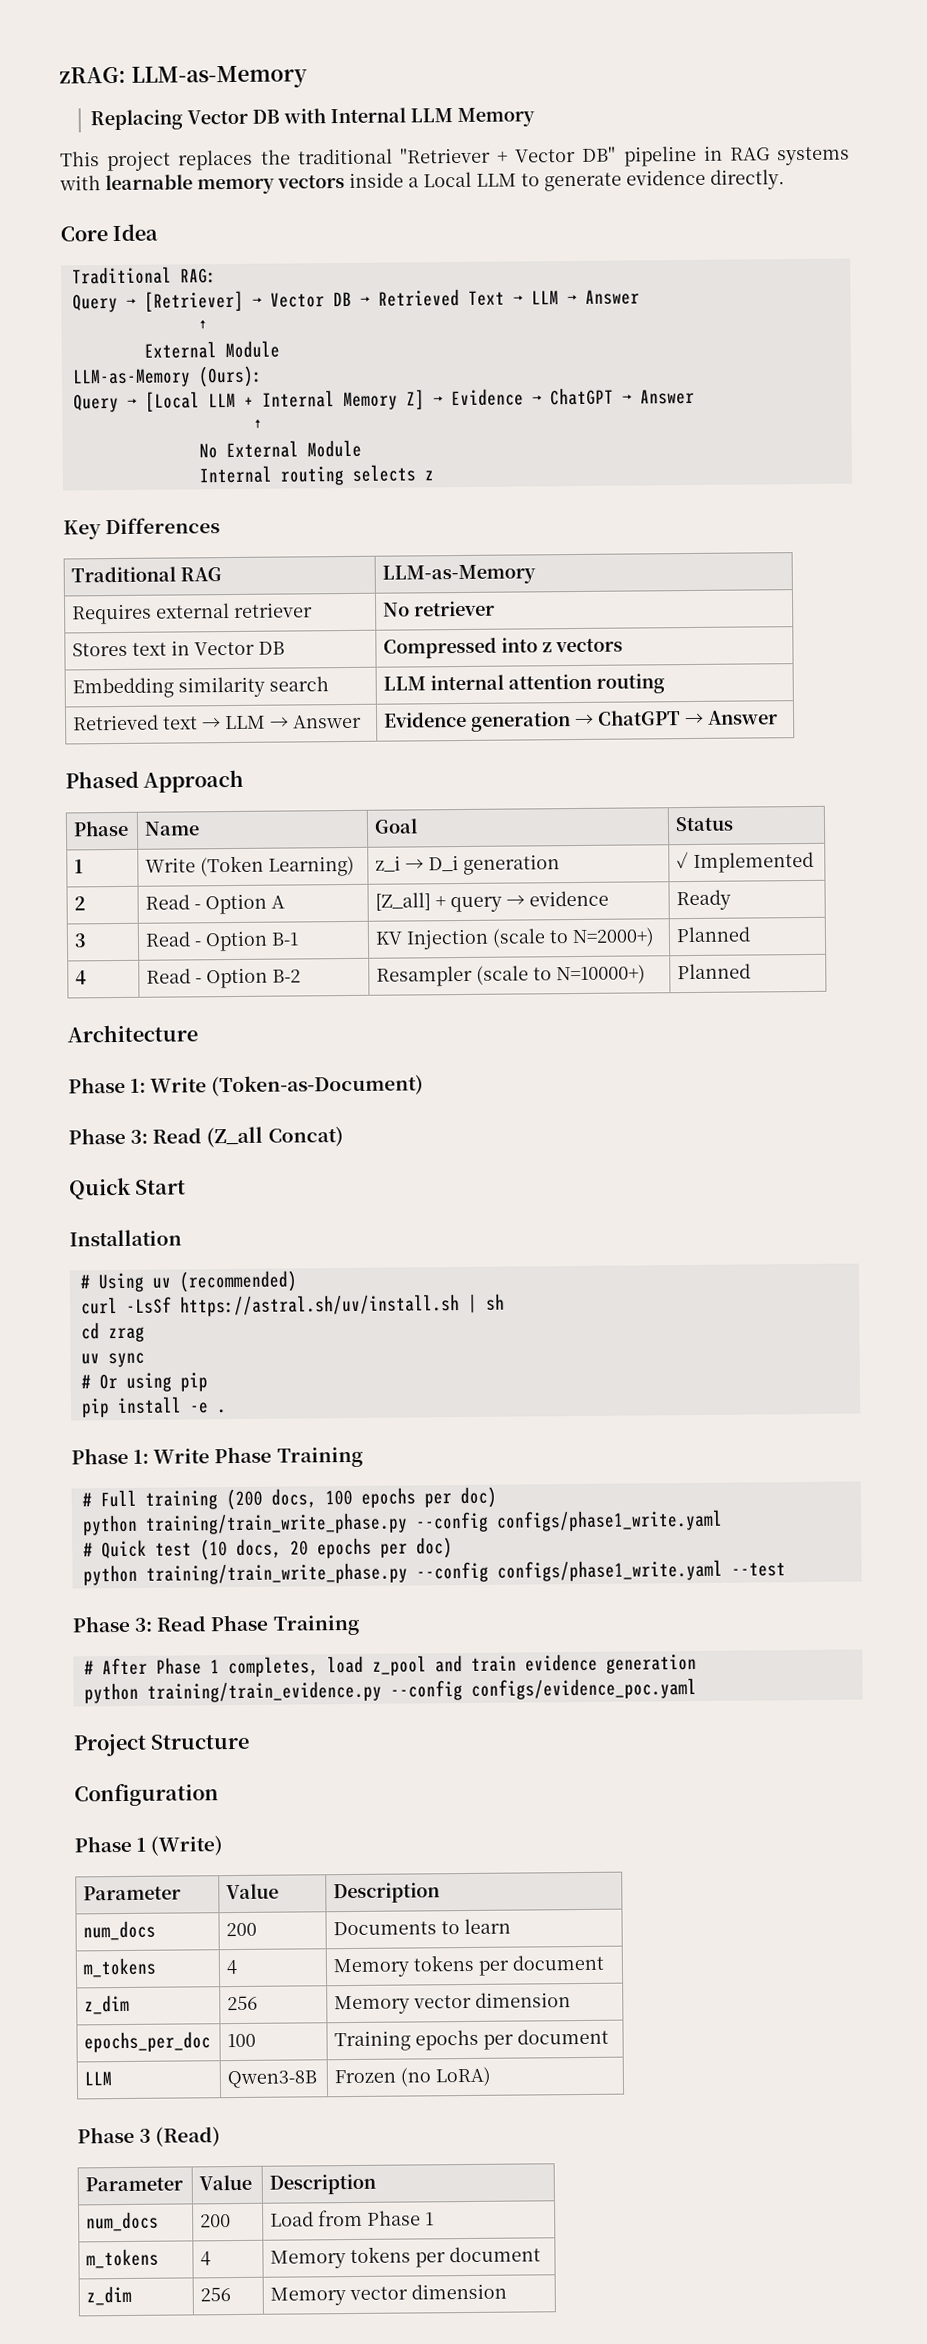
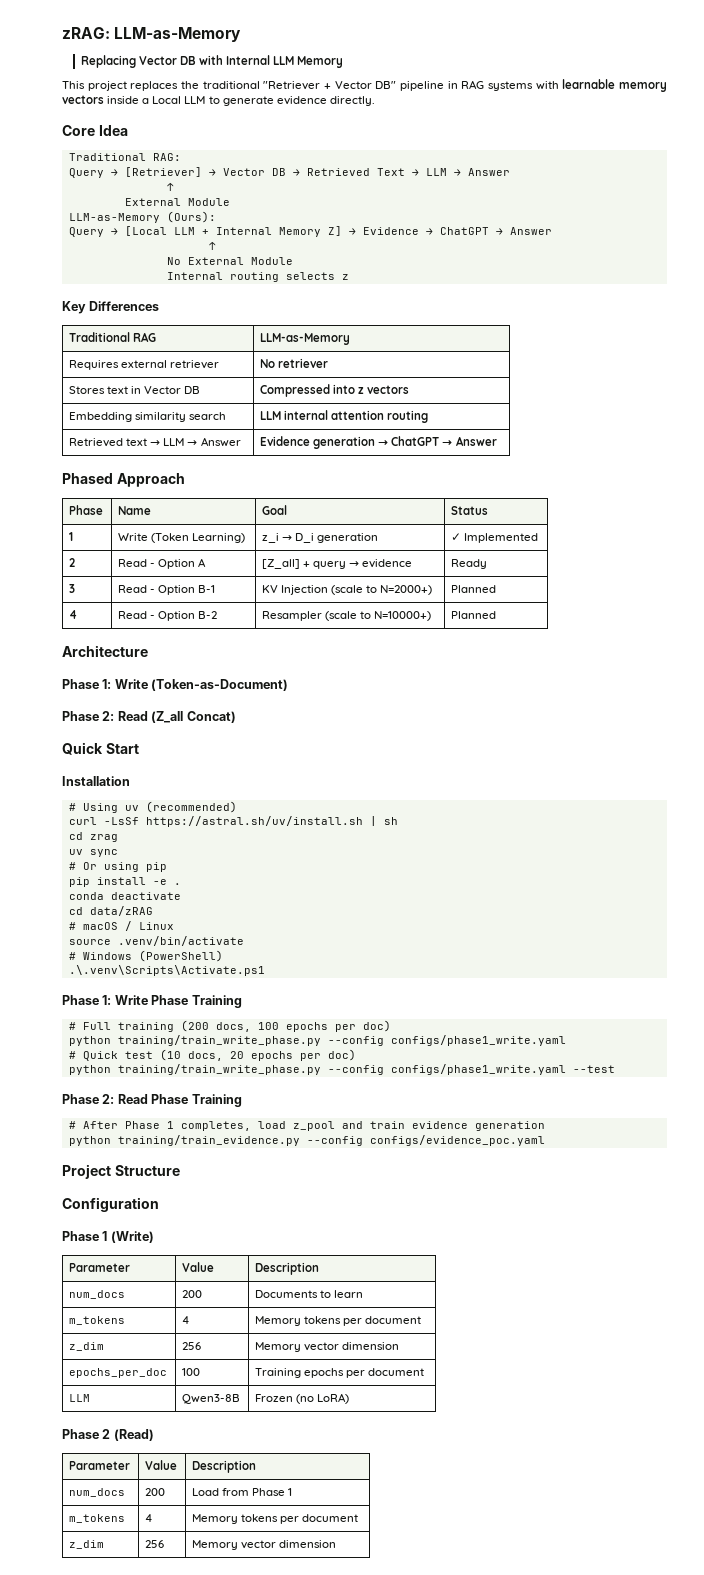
- Phase 3: Read (Z_all Concat)
+ Phase 2: Read (Z_all Concat)
+ conda deactivate
+ cd data/zRAG
+ # macOS / Linux
+ source .venv/bin/activate
+ # Windows (PowerShell)
+ .\.venv\Scripts\Activate.ps1
- Phase 3: Read Phase Training
+ Phase 2: Read Phase Training
- Phase 3 (Read)
+ Phase 2 (Read)

